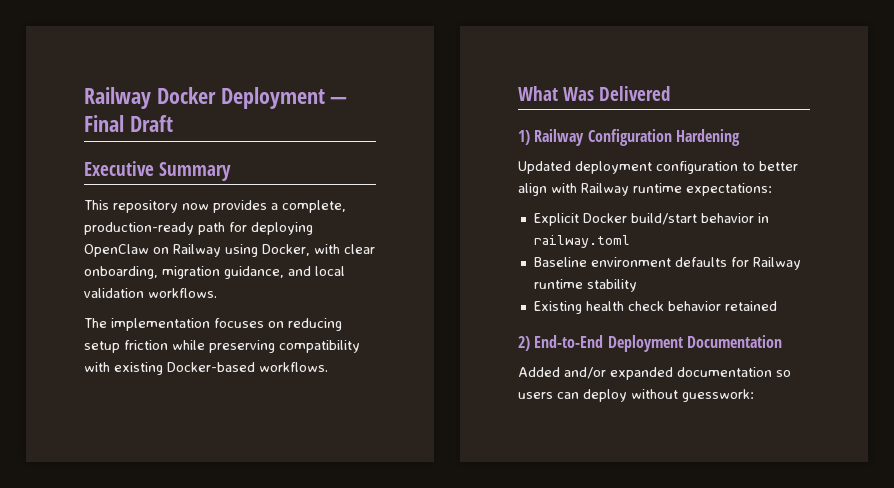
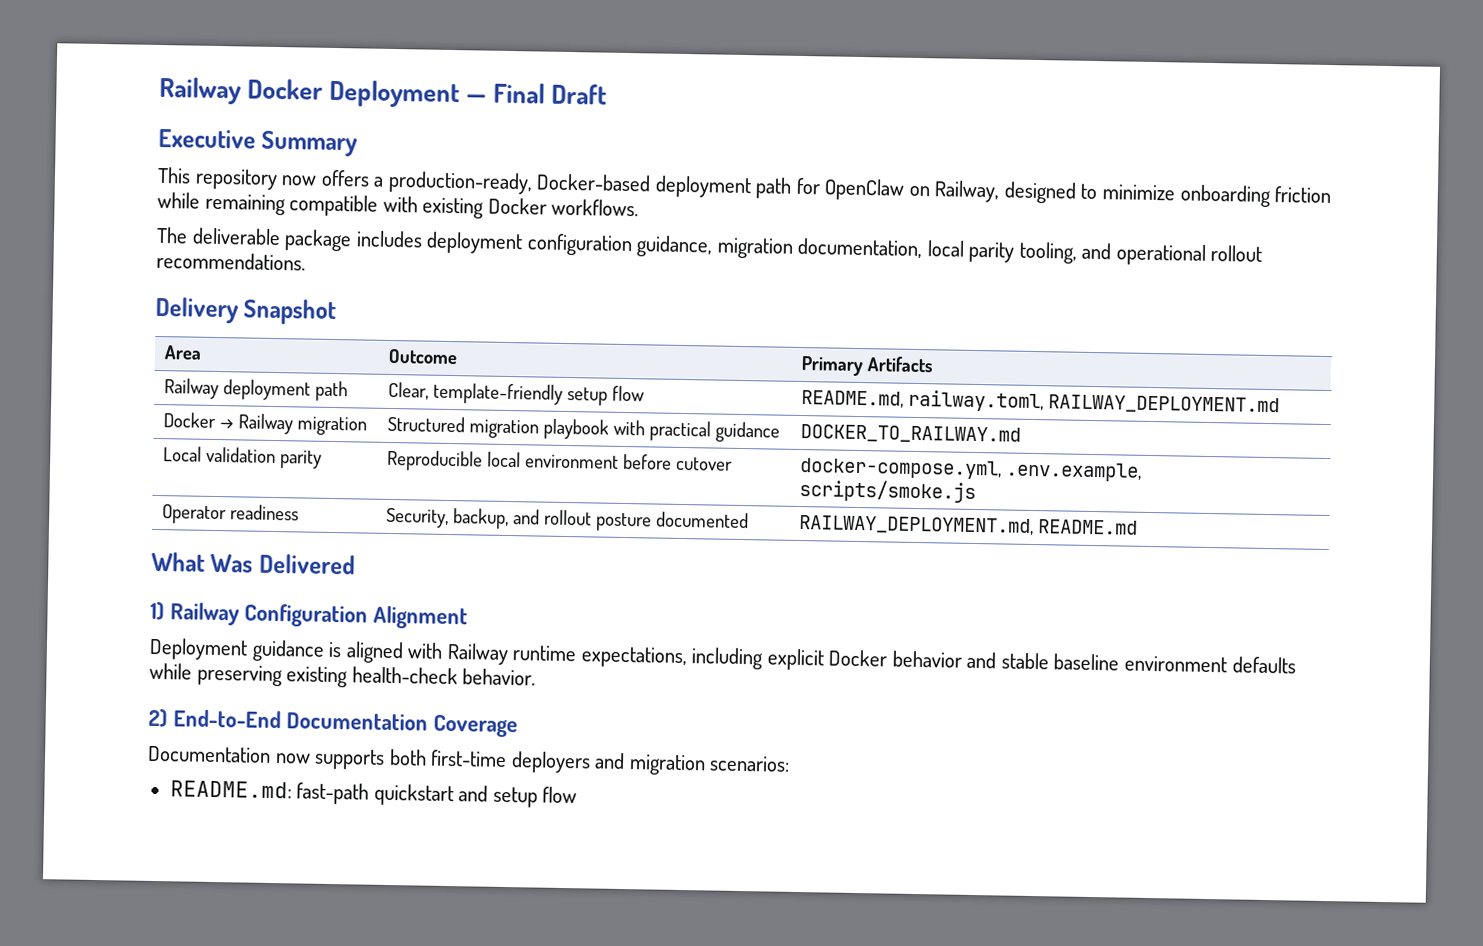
- This repository now provides a complete, production-ready path for deploying OpenClaw on Railway using Docker, with clear onboarding, migration guidance, and local validation workflows.
- The implementation focuses on reducing setup friction while preserving compatibility with existing Docker-based workflows.
+ This repository now offers a production-ready, Docker-based deployment path for OpenClaw on Railway, designed to minimize onboarding friction while remaining compatible with existing Docker workflows.
+ The deliverable package includes deployment configuration guidance, migration documentation, local parity tooling, and operational rollout recommendations.
+ Delivery Snapshot
+ Area | Outcome | Primary Artifacts
+ Railway deployment path | Clear, template-friendly setup flow | README.md, railway.toml, RAILWAY_DEPLOYMENT.md
+ Docker → Railway migration | Structured migration playbook with practical guidance | DOCKER_TO_RAILWAY.md
+ Local validation parity | Reproducible local environment before cutover | docker-compose.yml, .env.example, scripts/smoke.js
+ Operator readiness | Security, backup, and rollout posture documented | RAILWAY_DEPLOYMENT.md, README.md
- 1) Railway Configuration Hardening
- Updated deployment configuration to better align with Railway runtime expectations:
- Explicit Docker build/start behavior in railway.toml
- Baseline environment defaults for Railway runtime stability
- Existing health check behavior retained
+ 1) Railway Configuration Alignment
+ Deployment guidance is aligned with Railway runtime expectations, including explicit Docker behavior and stable baseline environment defaults while preserving existing health-check behavior.
- 2) End-to-End Deployment Documentation
- Added and/or expanded documentation so users can deploy without guesswork:
+ 2) End-to-End Documentation Coverage
+ Documentation now supports both first-time deployers and migration scenarios:
+ README.md: fast-path quickstart and setup flow

